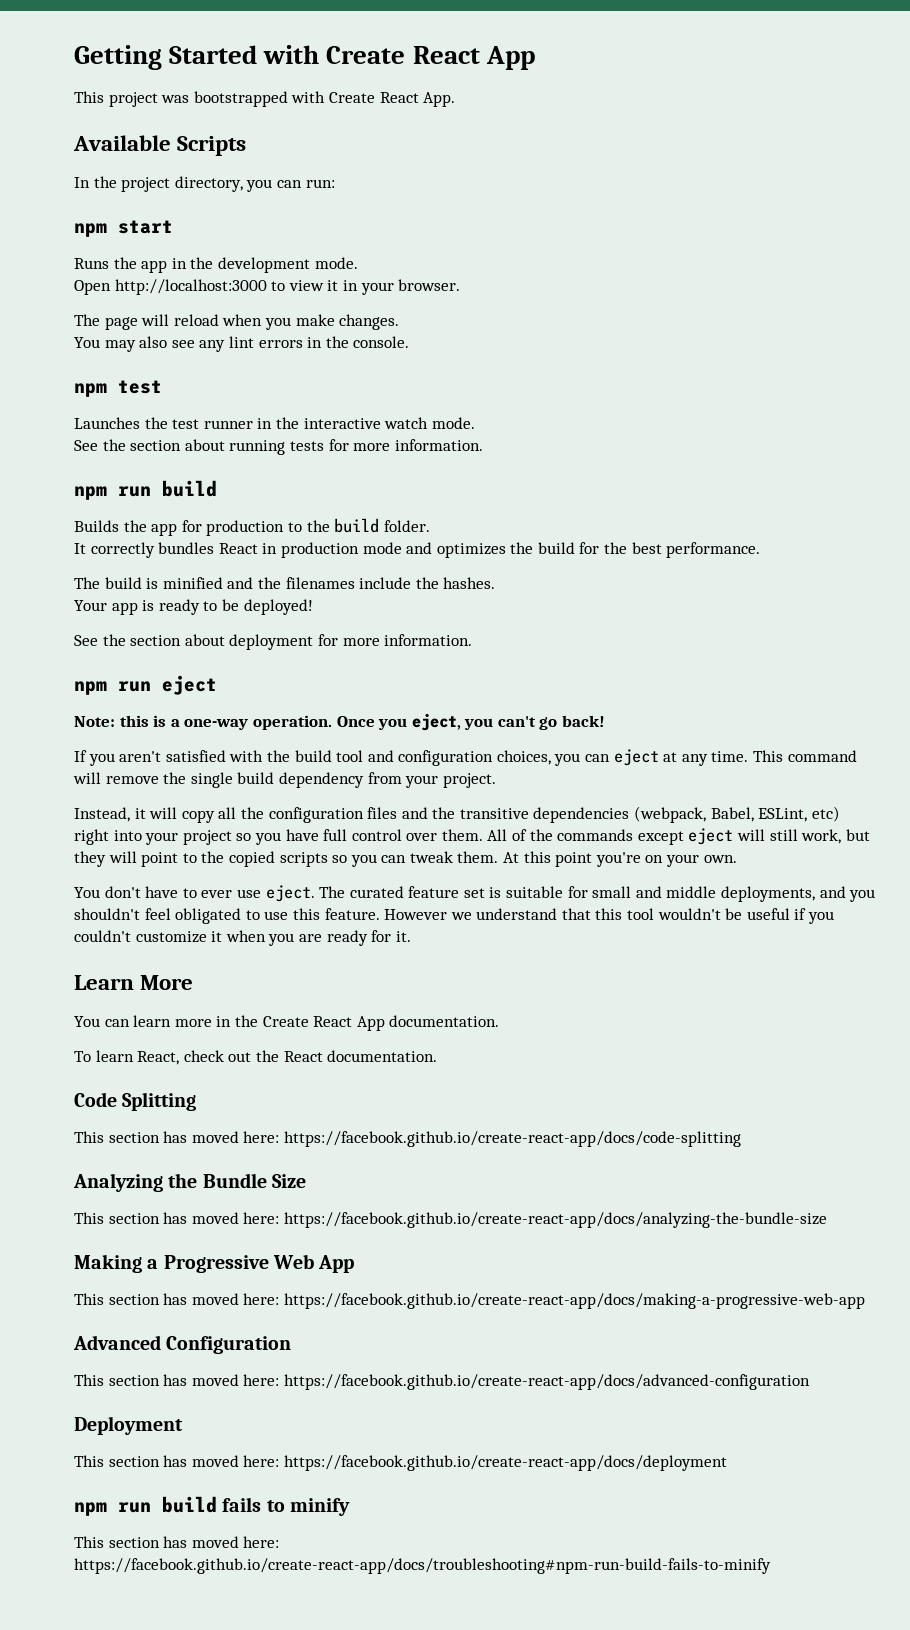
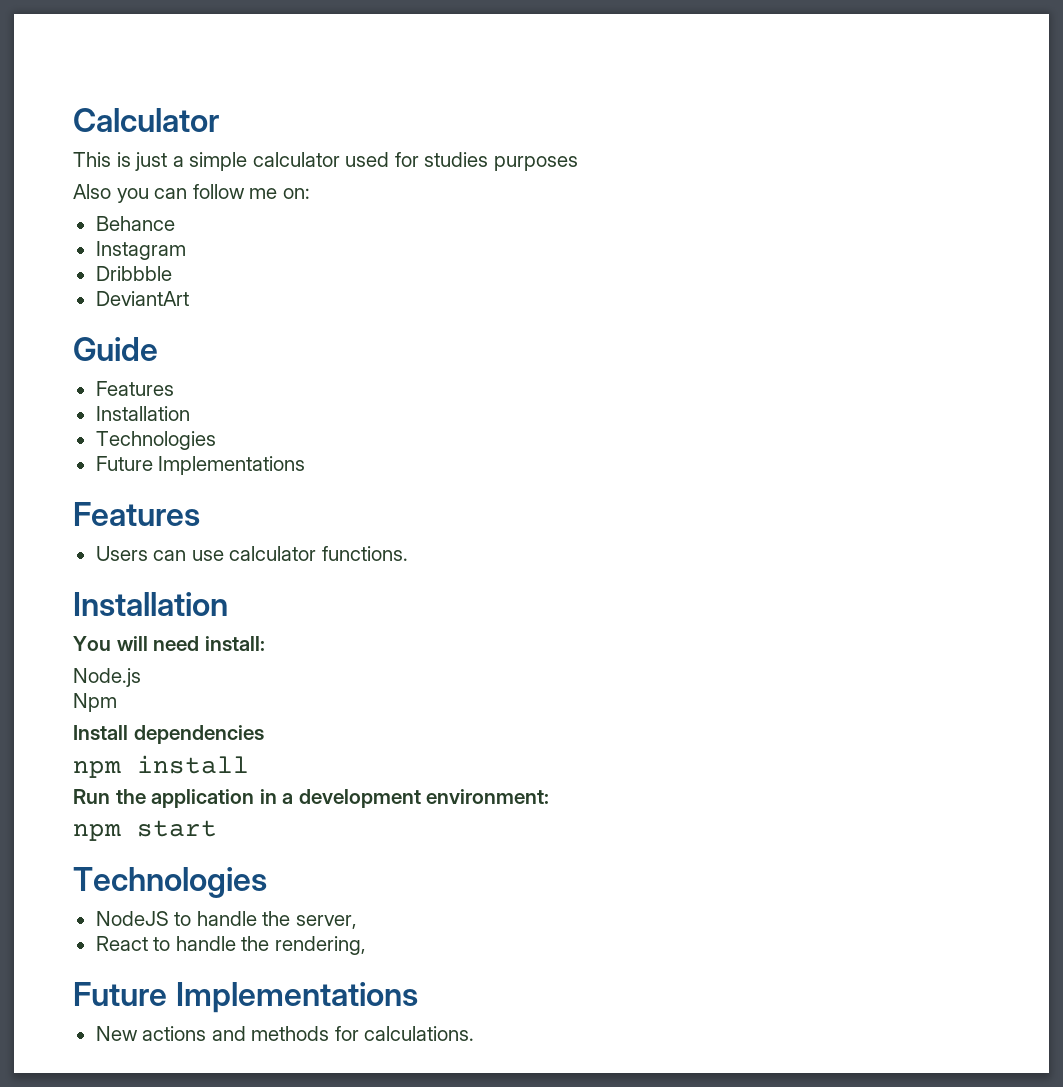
- Getting Started with Create React App
- This project was bootstrapped with Create React App.
- Available Scripts
- In the project directory, you can run:
+ Calculator
+ This is just a simple calculator used for studies purposes
+ Also you can follow me on:
+ Behance
+ Instagram
+ Dribbble
+ DeviantArt
+ Guide
+ Features
+ Installation
+ Technologies
+ Future Implementations
+ Features
+ Users can use calculator functions.
+ Installation
+ You will need install:
+ Node.js
+ Npm
+ Install dependencies
+ npm install
+ Run the application in a development environment:
  npm start
- Runs the app in the development mode.
- Open http://localhost:3000 to view it in your browser.
- The page will reload when you make changes.
- You may also see any lint errors in the console.
- npm test
- Launches the test runner in the interactive watch mode.
- See the section about running tests for more information.
- npm run build
- Builds the app for production to the build folder.
- It correctly bundles React in production mode and optimizes the build for the best performance.
- The build is minified and the filenames include the hashes.
- Your app is ready to be deployed!
- See the section about deployment for more information.
- npm run eject
- Note: this is a one-way operation. Once you eject, you can't go back!
- If you aren't satisfied with the build tool and configuration choices, you can eject at any time. This command will remove the single build dependency from your project.
- Instead, it will copy all the configuration files and the transitive dependencies (webpack, Babel, ESLint, etc) right into your project so you have full control over them. All of the commands except eject will still work, but they will point to the copied scripts so you can tweak them. At this point you're on your own.
- You don't have to ever use eject. The curated feature set is suitable for small and middle deployments, and you shouldn't feel obligated to use this feature. However we understand that this tool wouldn't be useful if you couldn't customize it when you are ready for it.
- Learn More
- You can learn more in the Create React App documentation.
- To learn React, check out the React documentation.
- Code Splitting
- This section has moved here: https://facebook.github.io/create-react-app/docs/code-splitting
- Analyzing the Bundle Size
- This section has moved here: https://facebook.github.io/create-react-app/docs/analyzing-the-bundle-size
- Making a Progressive Web App
- This section has moved here: https://facebook.github.io/create-react-app/docs/making-a-progressive-web-app
- Advanced Configuration
- This section has moved here: https://facebook.github.io/create-react-app/docs/advanced-configuration
- Deployment
- This section has moved here: https://facebook.github.io/create-react-app/docs/deployment
- npm run build fails to minify
- This section has moved here: https://facebook.github.io/create-react-app/docs/troubleshooting#npm-run-build-fails-to-minify
+ Technologies
+ NodeJS to handle the server,
+ React to handle the rendering,
+ Future Implementations
+ New actions and methods for calculations.

